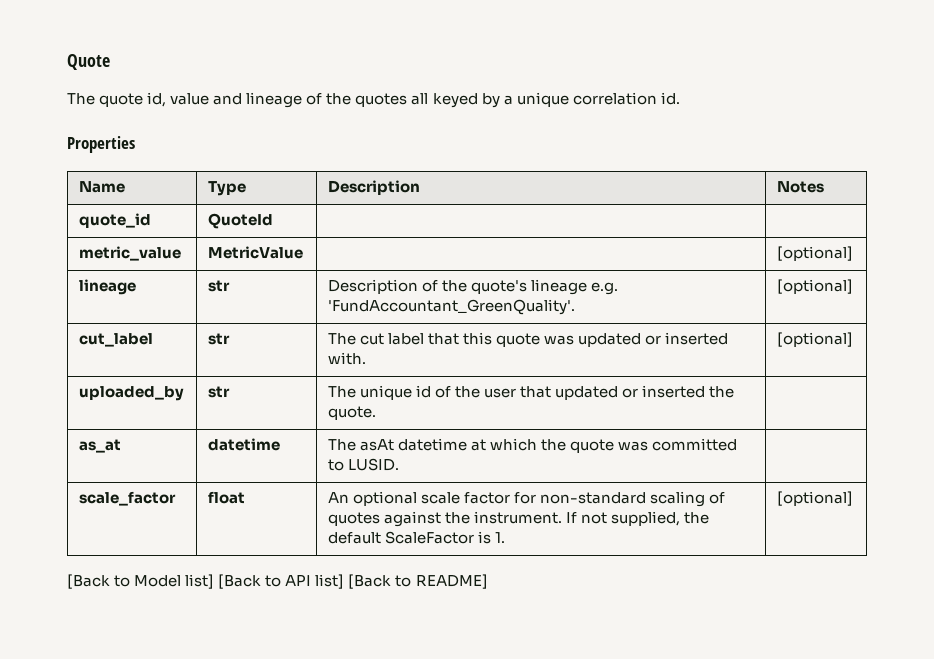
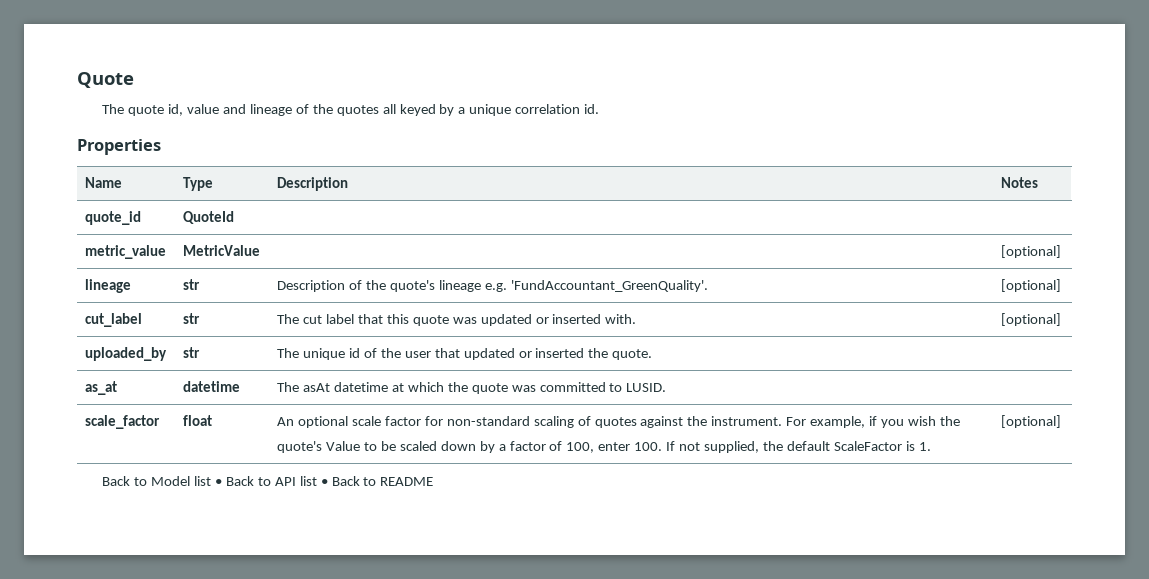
- If not supplied, the default ScaleFactor is 1.
+ For example, if you wish the quote's Value to be scaled down by a factor of 100, enter 100. If not supplied, the default ScaleFactor is 1.
- [Back to Model list] [Back to API list] [Back to README]
+ Back to Model list • Back to API list • Back to README

